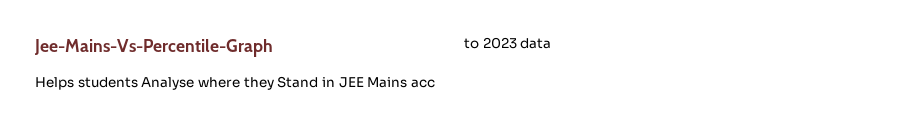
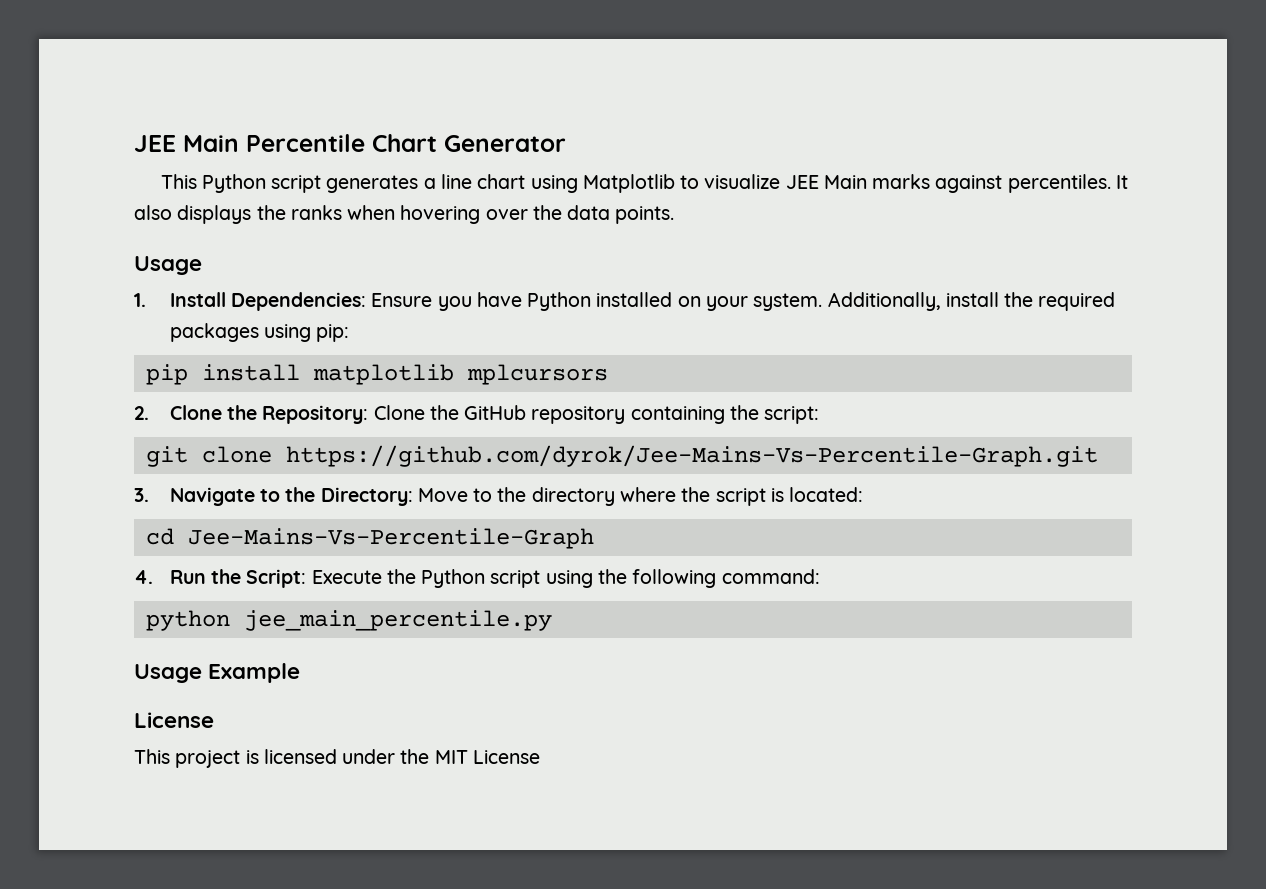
- Jee-Mains-Vs-Percentile-Graph
- Helps students Analyse where they Stand in JEE Mains acc to 2023 data
+ JEE Main Percentile Chart Generator
+ This Python script generates a line chart using Matplotlib to visualize JEE Main marks against percentiles. It also displays the ranks when hovering over the data points.
+ Usage
+ 1. Install Dependencies: Ensure you have Python installed on your system. Additionally, install the required packages using pip:
+ pip install matplotlib mplcursors
+ 2. Clone the Repository: Clone the GitHub repository containing the script:
+ git clone https://github.com/dyrok/Jee-Mains-Vs-Percentile-Graph.git
+ 3. Navigate to the Directory: Move to the directory where the script is located:
+ cd Jee-Mains-Vs-Percentile-Graph
+ 4. Run the Script: Execute the Python script using the following command:
+ python jee_main_percentile.py
+ Usage Example
+ License
+ This project is licensed under the MIT License

